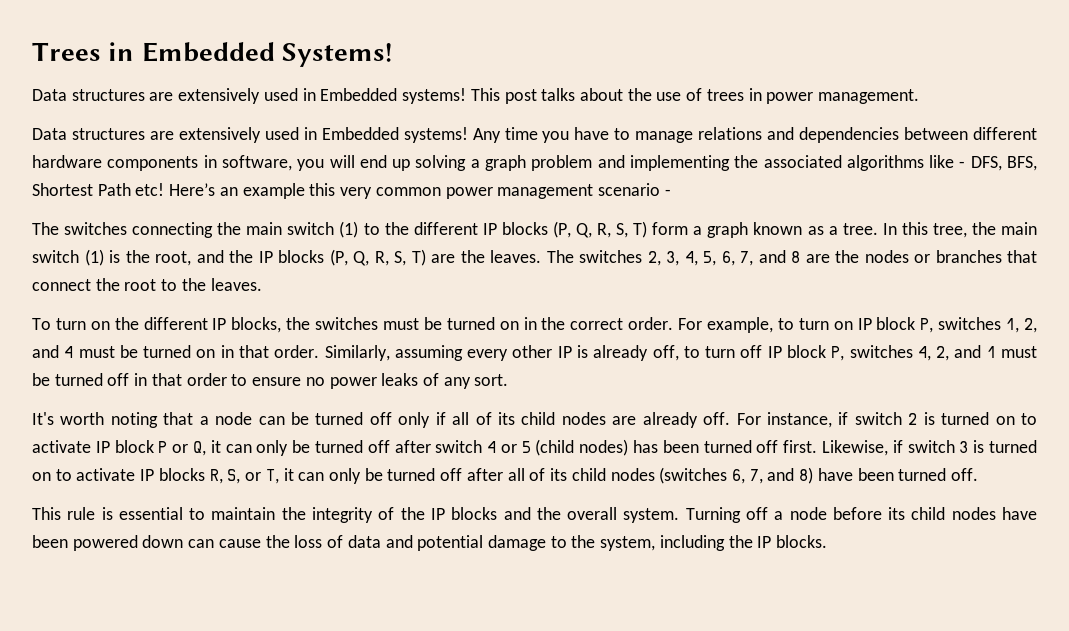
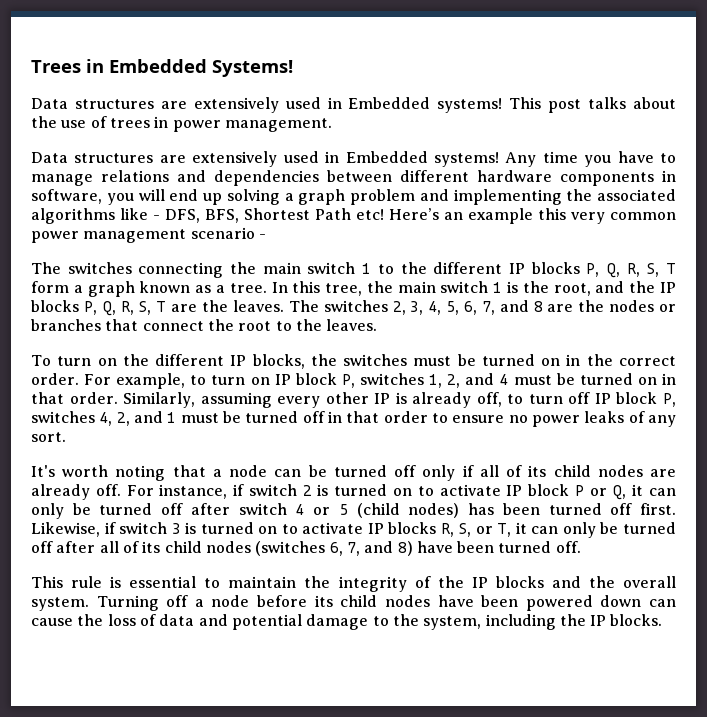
- The switches connecting the main switch (1) to the different IP blocks (P, Q, R, S, T) form a graph known as a tree.
+ The switches connecting the main switch 1 to the different IP blocks P, Q, R, S, T form a graph known as a tree.
- In this tree, the main switch (1) is the root, and the IP blocks (P, Q, R, S, T) are the leaves.
+ In this tree, the main switch 1 is the root, and the IP blocks P, Q, R, S, T are the leaves.

